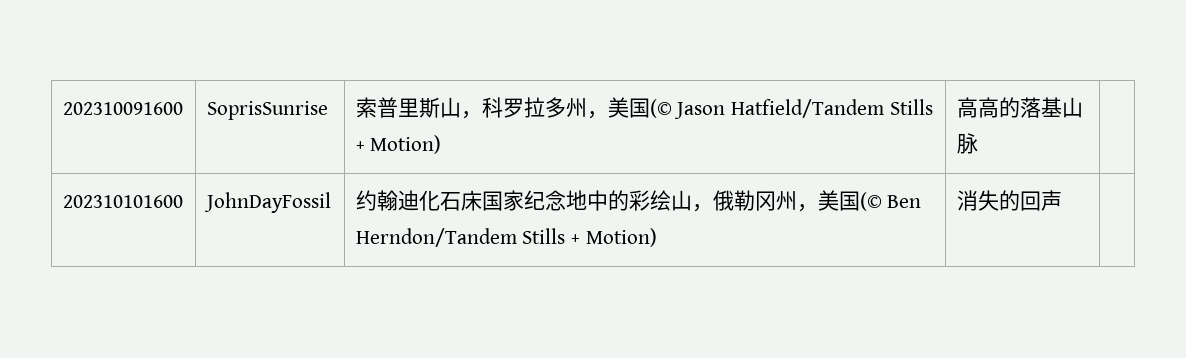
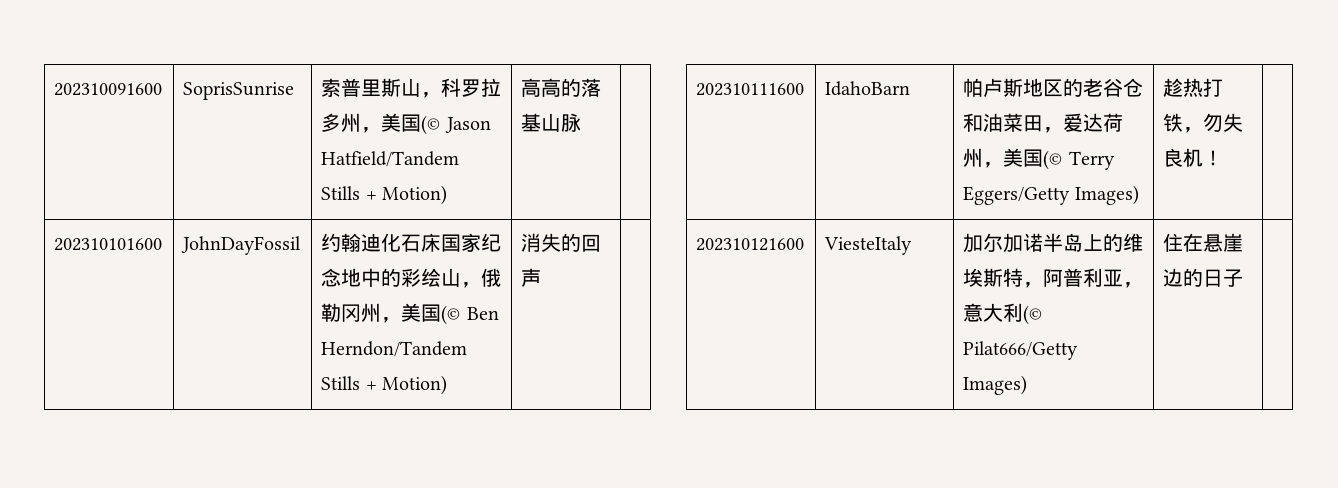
+ 202310111600 | IdahoBarn | 帕卢斯地区的老谷仓和油菜田，爱达荷州，美国(© Terry Eggers/Getty Images) | 趁热打铁，勿失良机！ |
+ 202310121600 | ViesteItaly | 加尔加诺半岛上的维埃斯特，阿普利亚，意大利(© Pilat666/Getty Images) | 住在悬崖边的日子 |

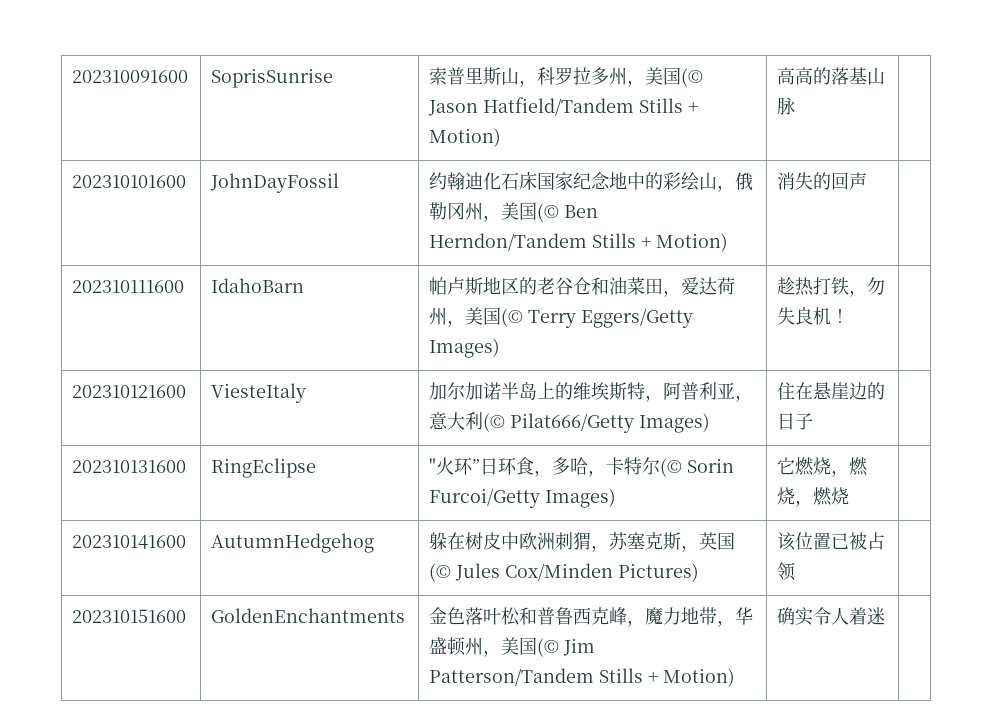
+ 202310131600 | RingEclipse | "火环”日环食，多哈，卡特尔(© Sorin Furcoi/Getty Images) | 它燃烧，燃烧，燃烧 |
+ 202310141600 | AutumnHedgehog | 躲在树皮中欧洲刺猬，苏塞克斯，英国(© Jules Cox/Minden Pictures) | 该位置已被占领 |
+ 202310151600 | GoldenEnchantments | 金色落叶松和普鲁西克峰，魔力地带，华盛顿州，美国(© Jim Patterson/Tandem Stills + Motion) | 确实令人着迷 |

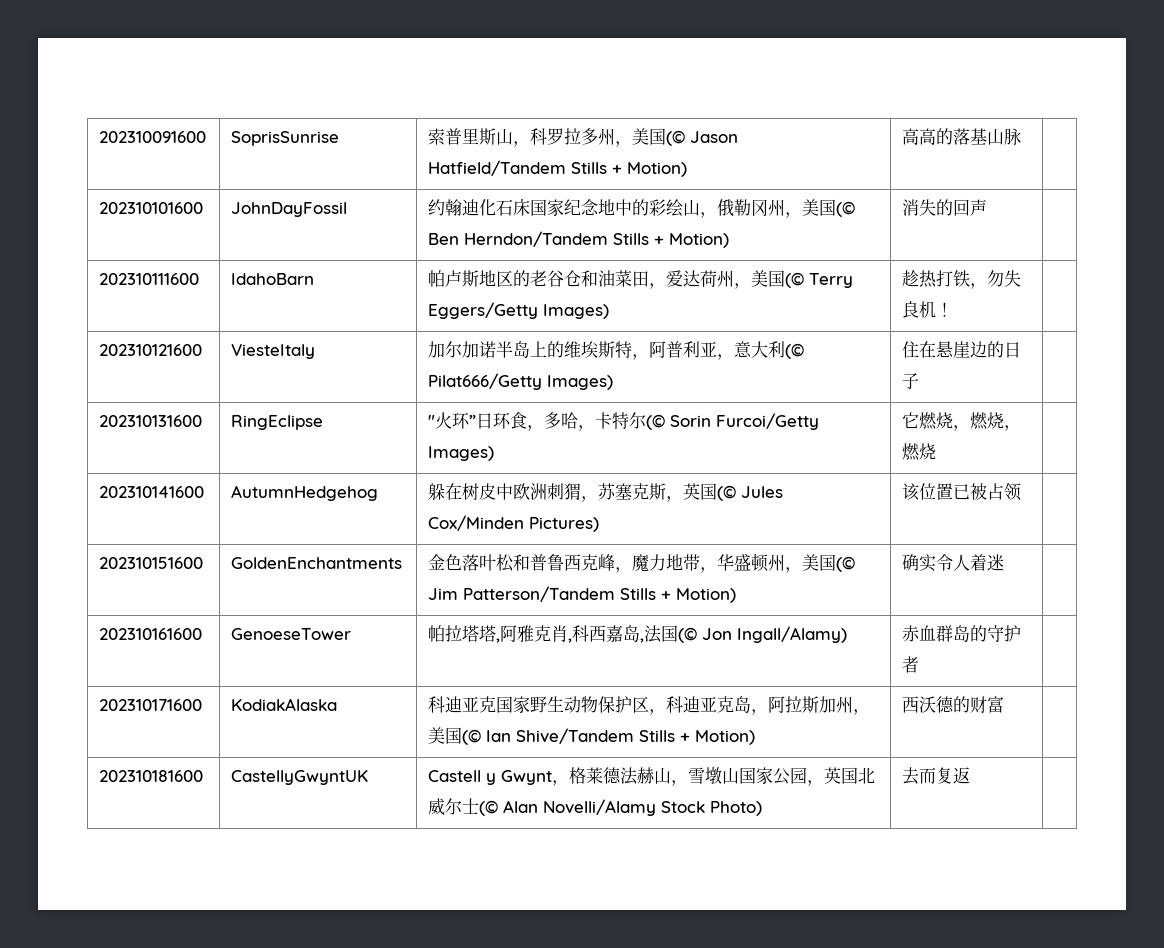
+ 202310161600 | GenoeseTower | 帕拉塔塔,阿雅克肖,科西嘉岛,法国(© Jon Ingall/Alamy) | 赤血群岛的守护者 |
+ 202310171600 | KodiakAlaska | 科迪亚克国家野生动物保护区，科迪亚克岛，阿拉斯加州，美国(© Ian Shive/Tandem Stills + Motion) | 西沃德的财富 |
+ 202310181600 | CastellyGwyntUK | Castell y Gwynt，格莱德法赫山，雪墩山国家公园，英国北威尔士(© Alan Novelli/Alamy Stock Photo) | 去而复返 |

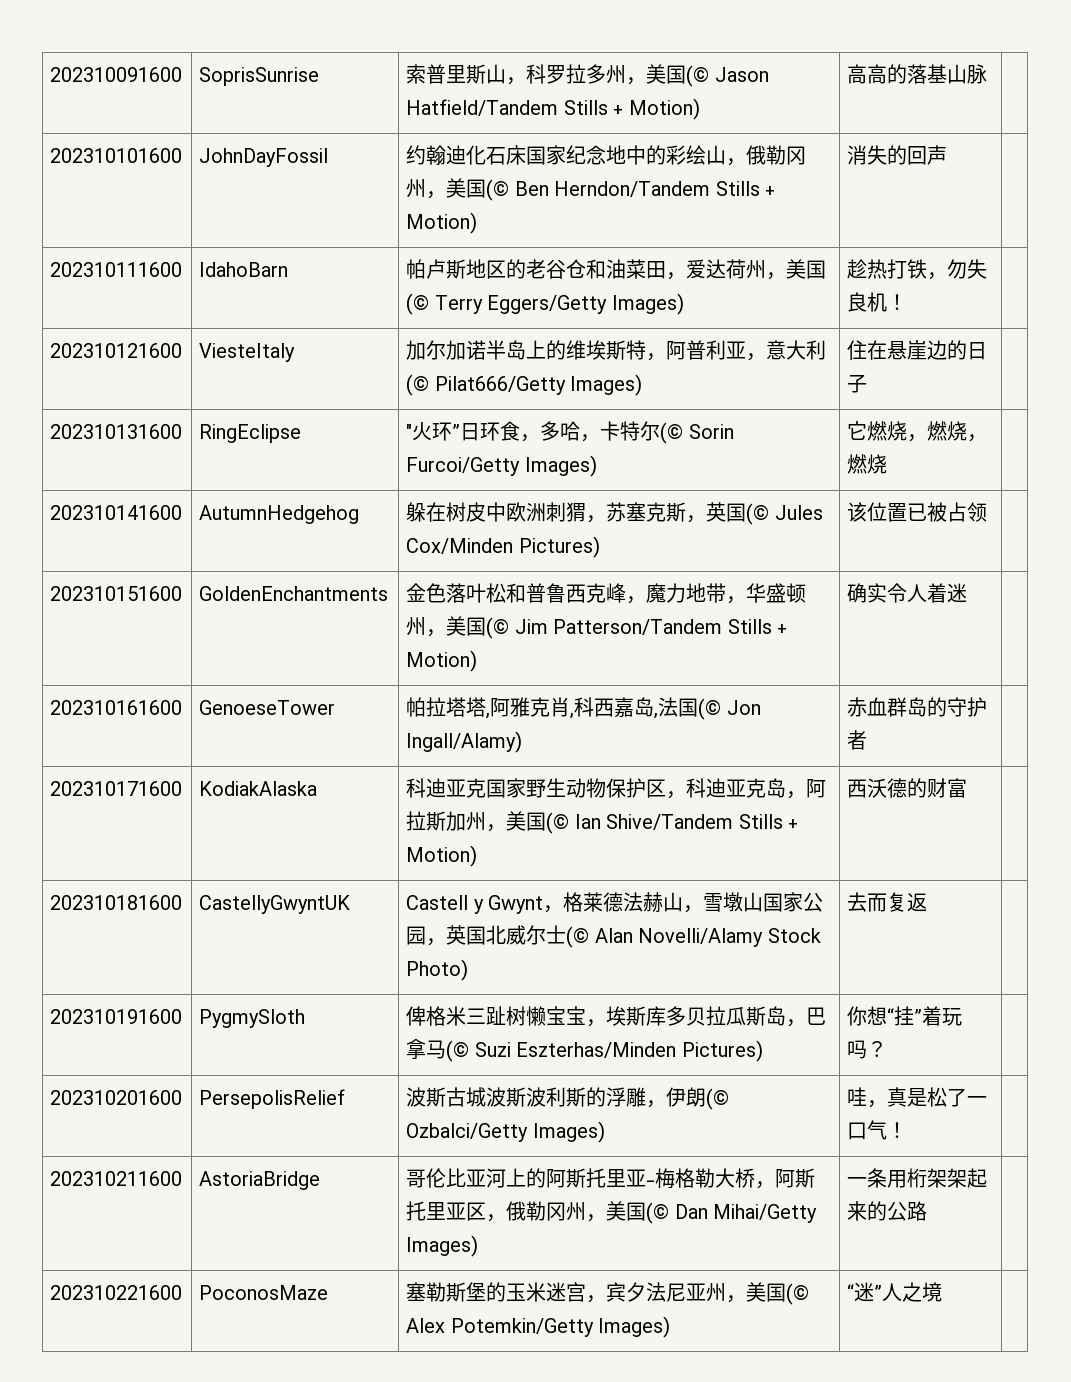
+ 202310191600 | PygmySloth | 俾格米三趾树懒宝宝，埃斯库多贝拉瓜斯岛，巴拿马(© Suzi Eszterhas/Minden Pictures) | 你想“挂”着玩吗？ |
+ 202310201600 | PersepolisRelief | 波斯古城波斯波利斯的浮雕，伊朗(© Ozbalci/Getty Images) | 哇，真是松了一口气！ |
+ 202310211600 | AstoriaBridge | 哥伦比亚河上的阿斯托里亚-梅格勒大桥，阿斯托里亚区，俄勒冈州，美国(© Dan Mihai/Getty Images) | 一条用桁架架起来的公路 |
+ 202310221600 | PoconosMaze | 塞勒斯堡的玉米迷宫，宾夕法尼亚州，美国(© Alex Potemkin/Getty Images) | “迷”人之境 |

